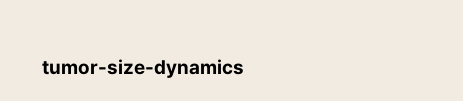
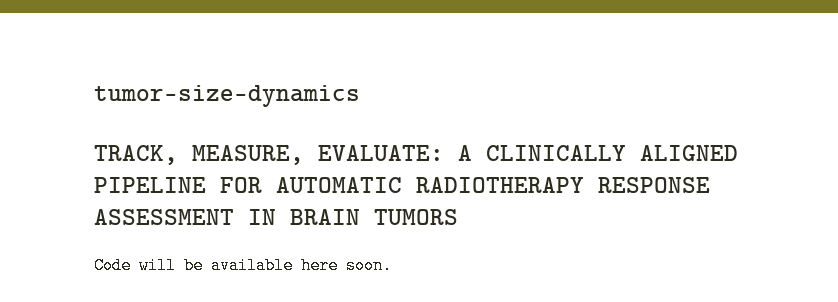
+ TRACK, MEASURE, EVALUATE: A CLINICALLY ALIGNED PIPELINE FOR AUTOMATIC RADIOTHERAPY RESPONSE ASSESSMENT IN BRAIN TUMORS
+ Code will be available here soon.

